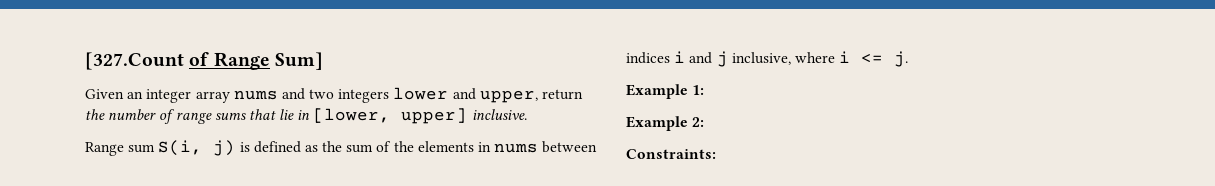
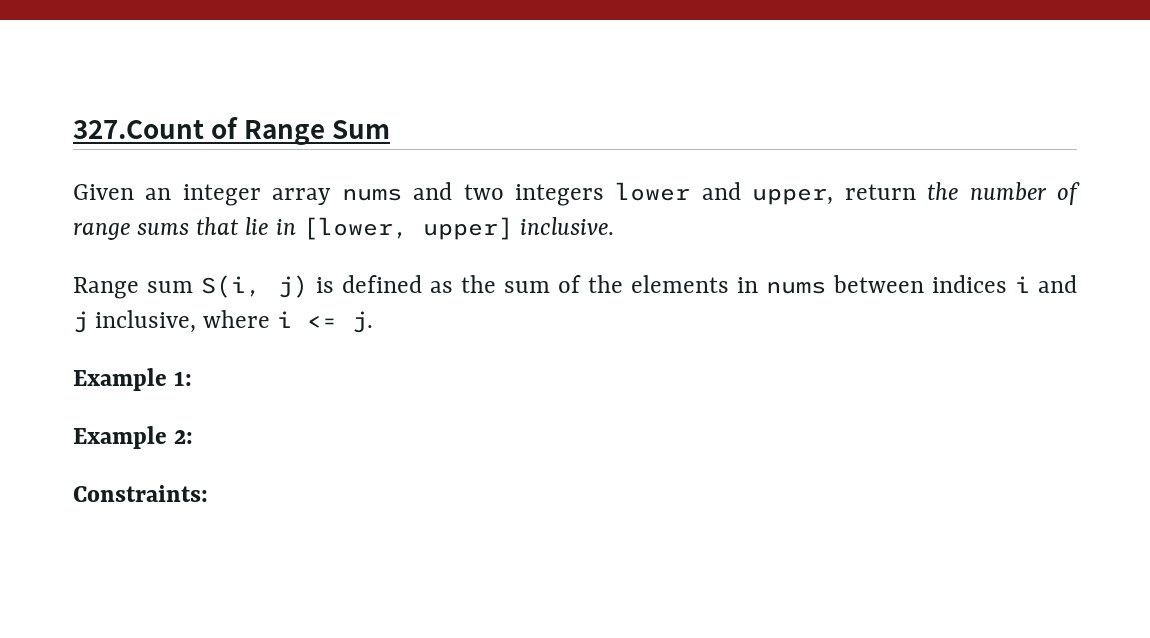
- [327.Count of Range Sum]
+ 327.Count of Range Sum

